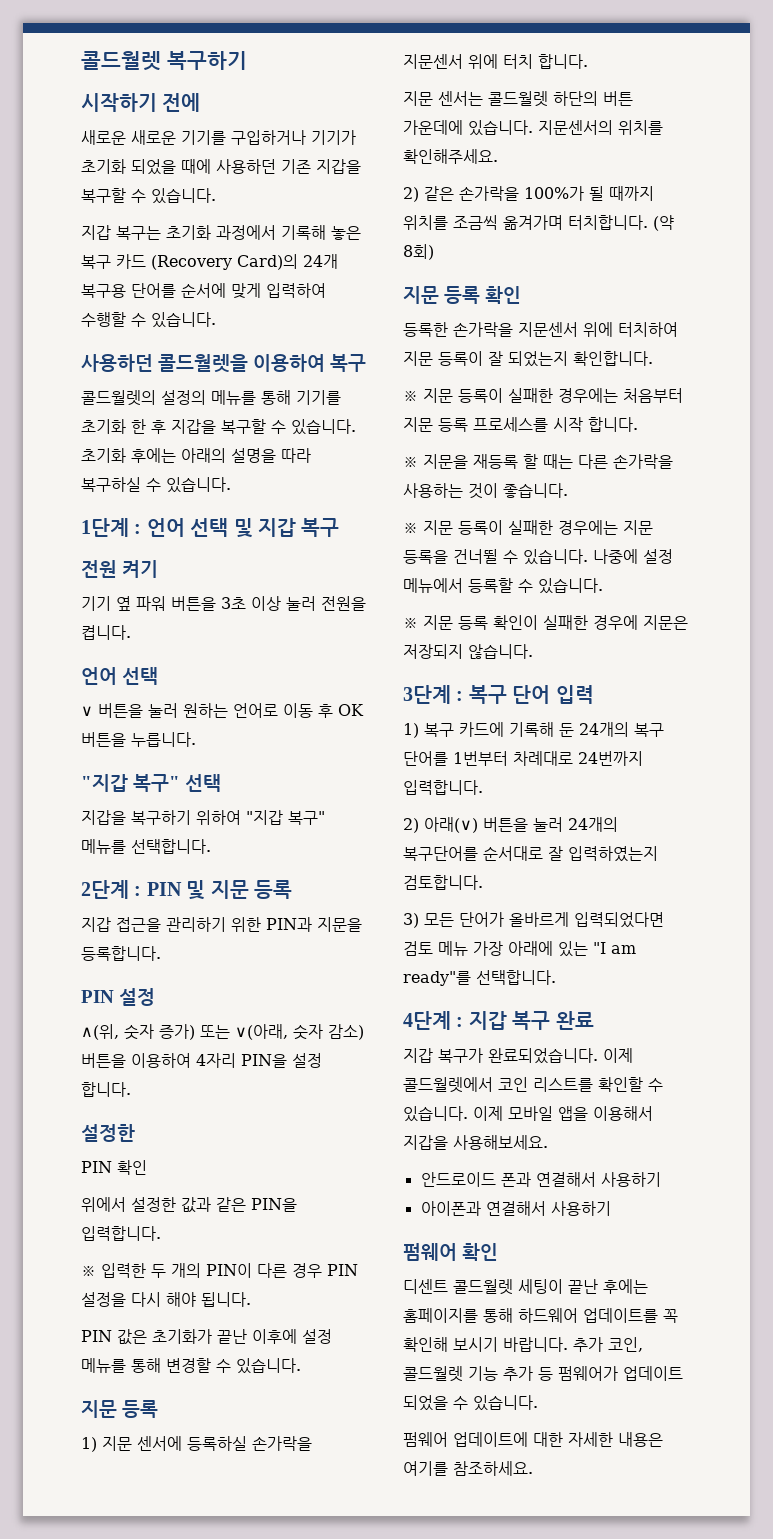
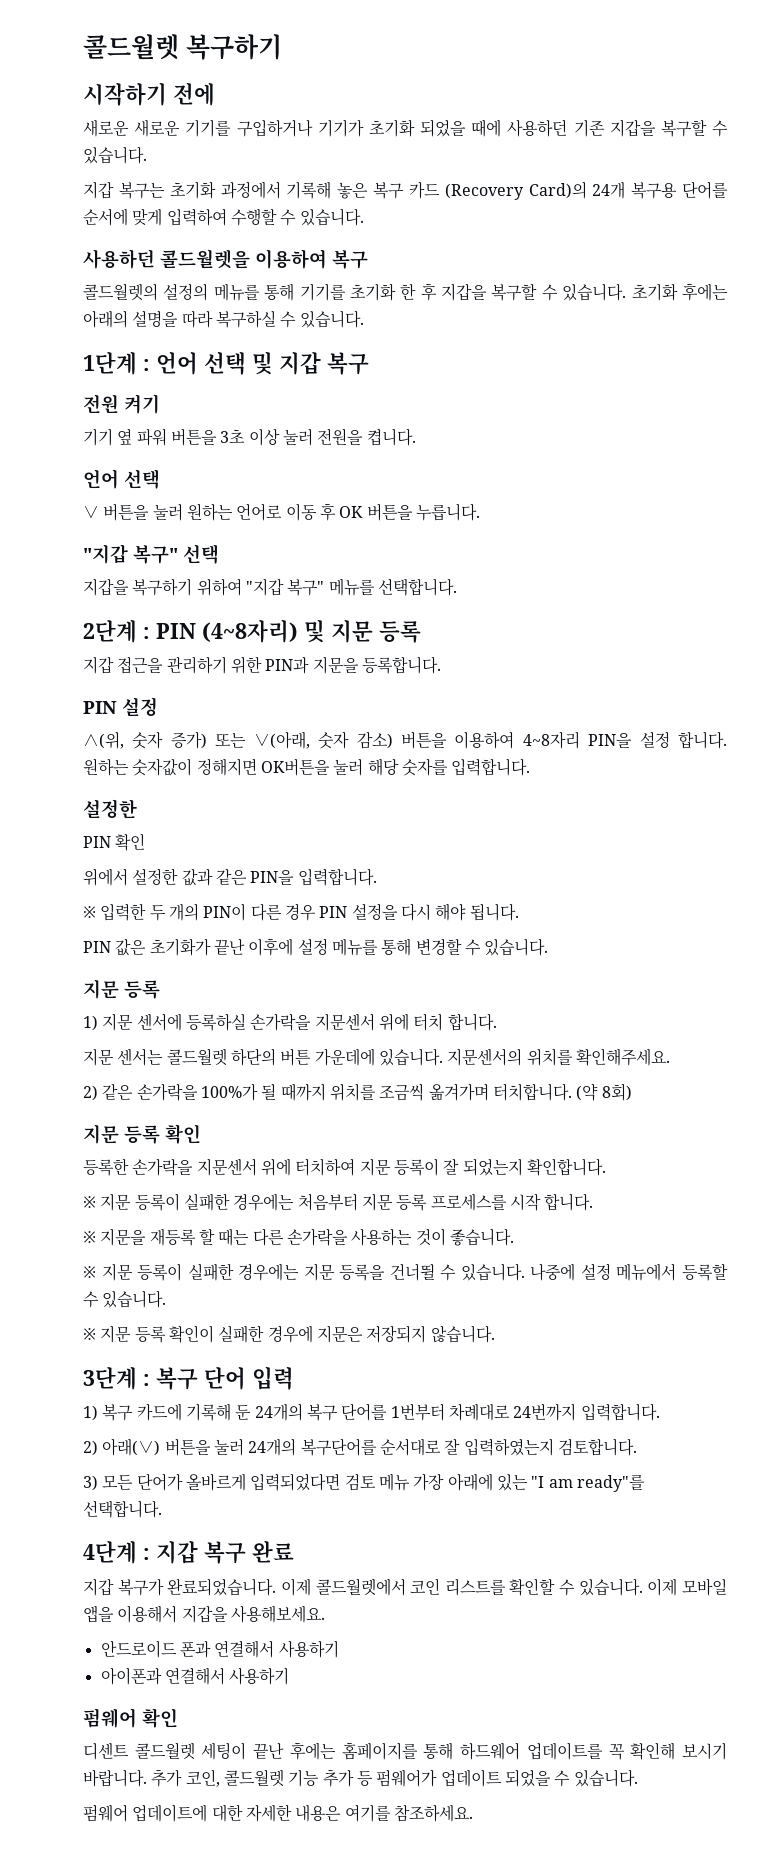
- 2단계 : PIN 및 지문 등록
+ 2단계 : PIN (4~8자리) 및 지문 등록
- ∧(위, 숫자 증가) 또는 ∨(아래, 숫자 감소) 버튼을 이용하여 4자리 PIN을 설정 합니다.
+ ∧(위, 숫자 증가) 또는 ∨(아래, 숫자 감소) 버튼을 이용하여 4~8자리 PIN을 설정 합니다. 원하는 숫자값이 정해지면 OK버튼을 눌러 해당 숫자를 입력합니다.

